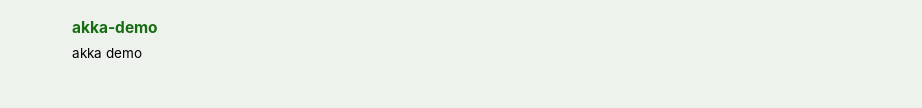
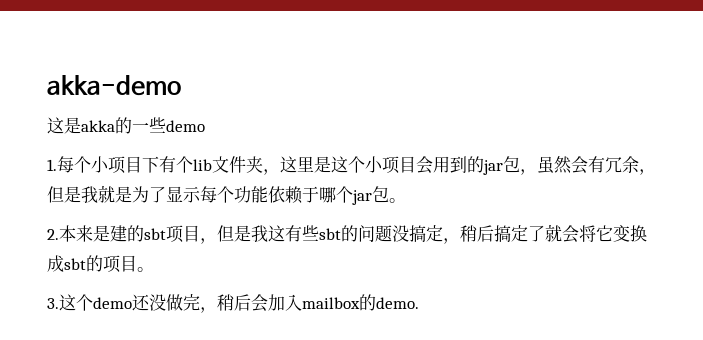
- akka demo
+ 这是akka的一些demo
+ 1.每个小项目下有个lib文件夹，这里是这个小项目会用到的jar包，虽然会有冗余，但是我就是为了显示每个功能依赖于哪个jar包。
+ 2.本来是建的sbt项目，但是我这有些sbt的问题没搞定，稍后搞定了就会将它变换成sbt的项目。
+ 3.这个demo还没做完，稍后会加入mailbox的demo.

